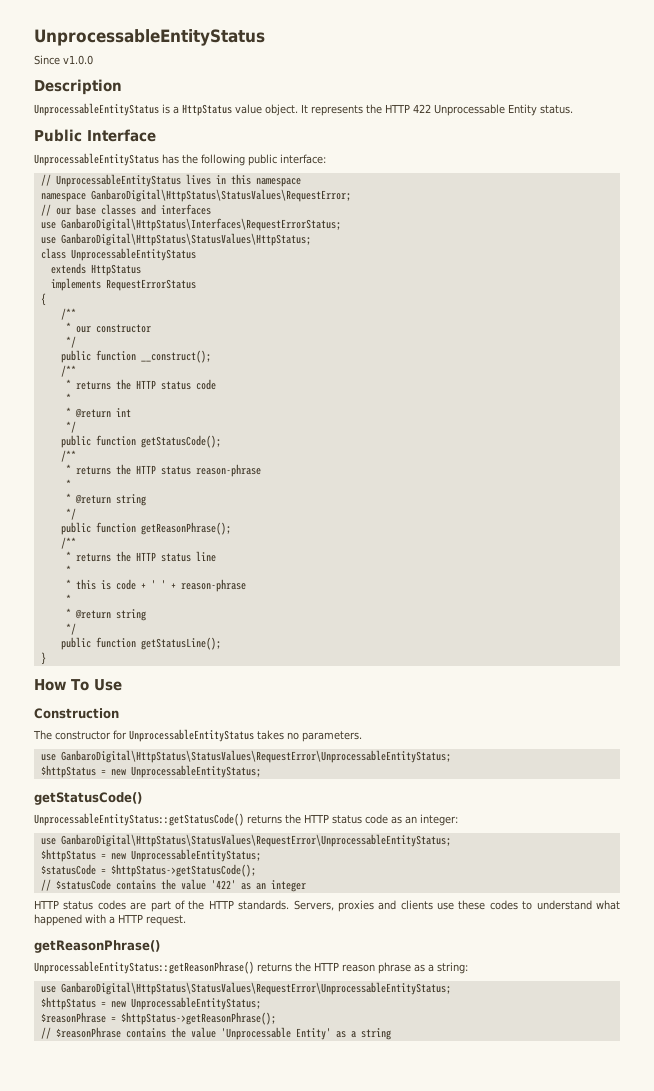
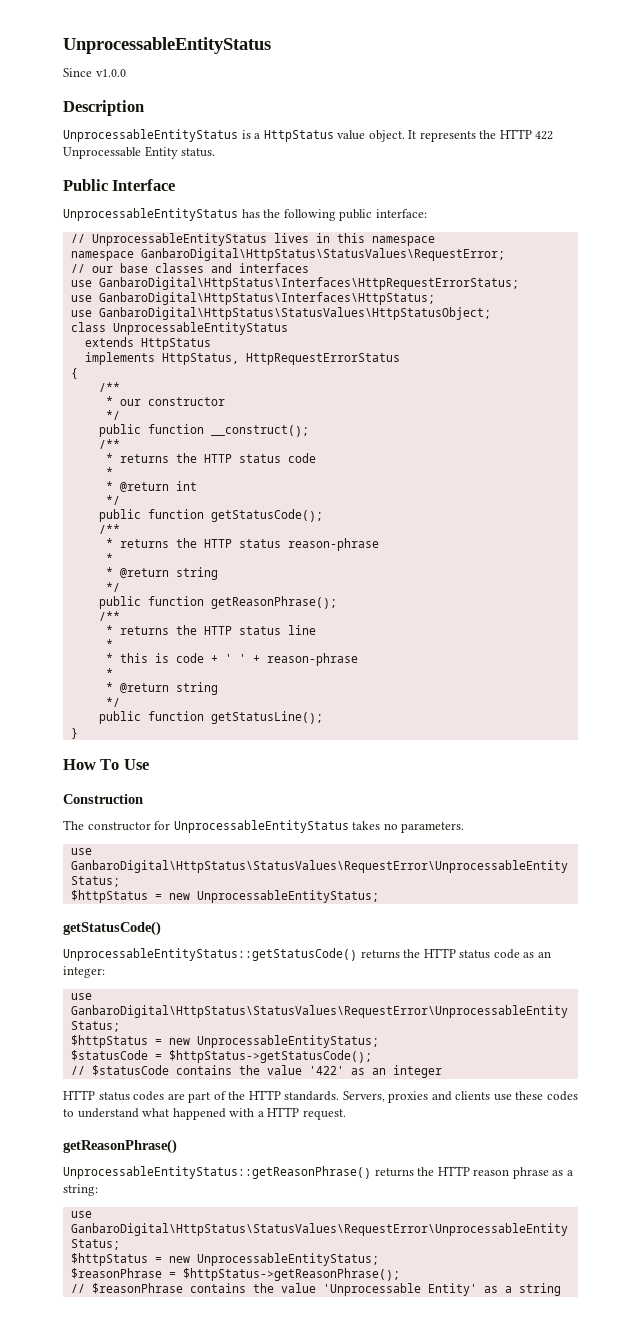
- use GanbaroDigital\HttpStatus\Interfaces\RequestErrorStatus;
- use GanbaroDigital\HttpStatus\StatusValues\HttpStatus;
+ use GanbaroDigital\HttpStatus\Interfaces\HttpRequestErrorStatus;
+ use GanbaroDigital\HttpStatus\Interfaces\HttpStatus;
+ use GanbaroDigital\HttpStatus\StatusValues\HttpStatusObject;
- implements RequestErrorStatus
+ implements HttpStatus, HttpRequestErrorStatus

